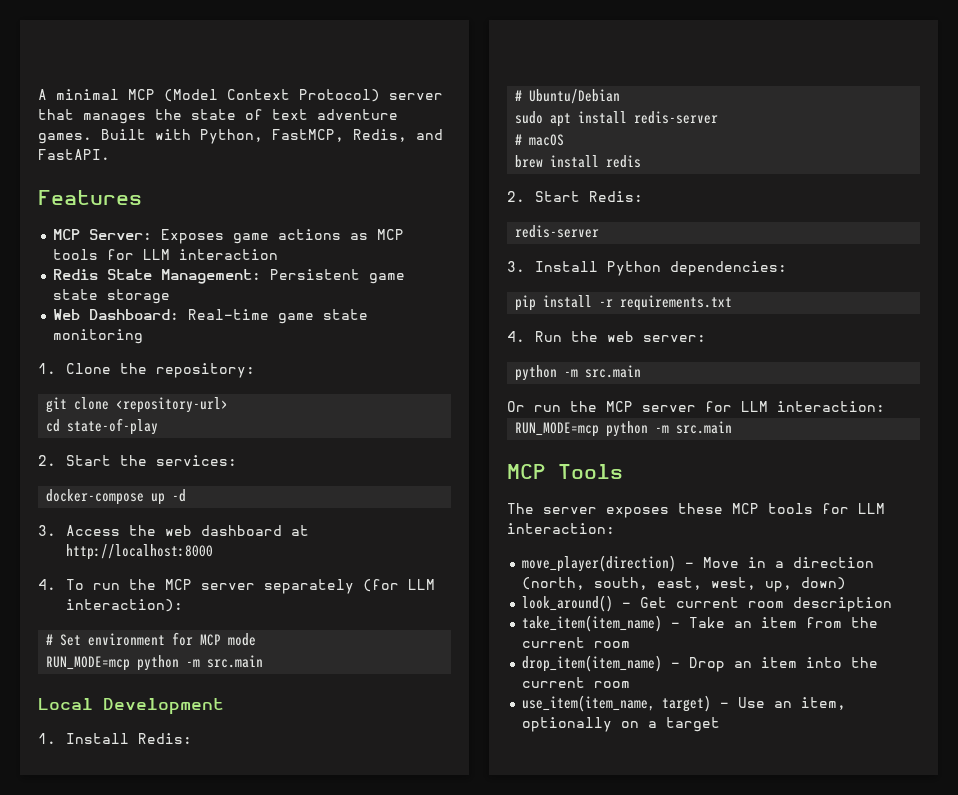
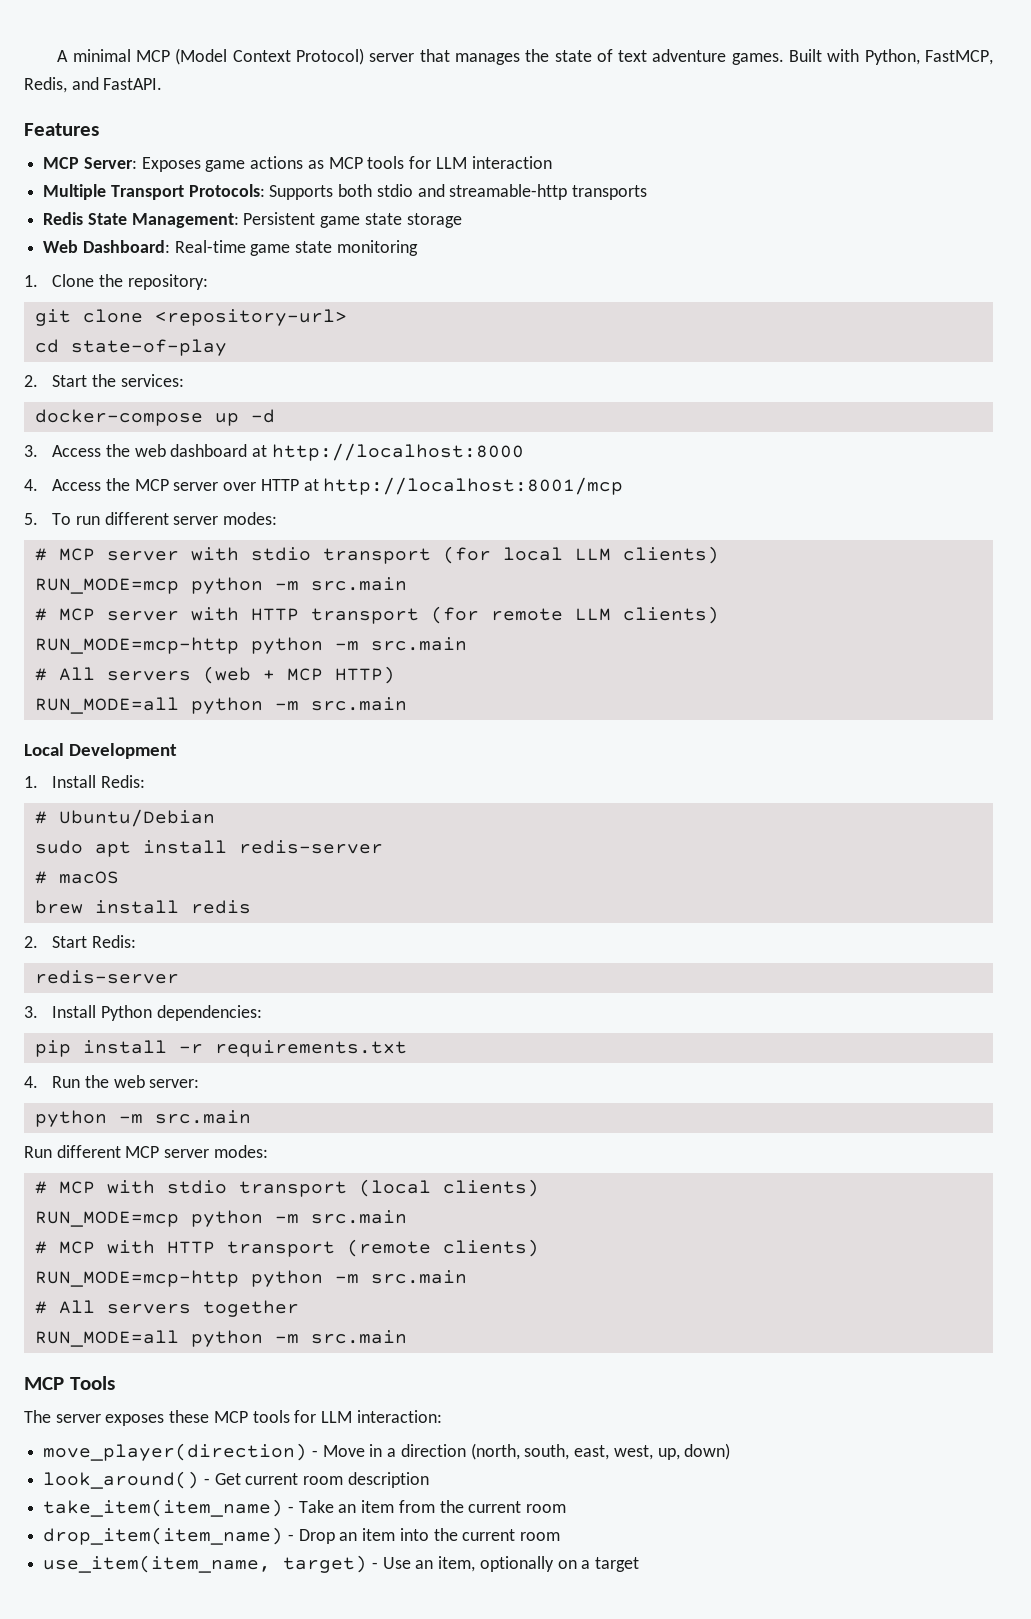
+ Multiple Transport Protocols: Supports both stdio and streamable-http transports
- 4. To run the MCP server separately (for LLM interaction):
- # Set environment for MCP mode
+ 4. Access the MCP server over HTTP at http://localhost:8001/mcp
+ 5. To run different server modes:
+ # MCP server with stdio transport (for local LLM clients)
  RUN_MODE=mcp python -m src.main
+ # MCP server with HTTP transport (for remote LLM clients)
+ RUN_MODE=mcp-http python -m src.main
+ # All servers (web + MCP HTTP)
+ RUN_MODE=all python -m src.main
- Or run the MCP server for LLM interaction:
+ Run different MCP server modes:
+ # MCP with stdio transport (local clients)
  RUN_MODE=mcp python -m src.main
+ # MCP with HTTP transport (remote clients)
+ RUN_MODE=mcp-http python -m src.main
+ # All servers together
+ RUN_MODE=all python -m src.main

